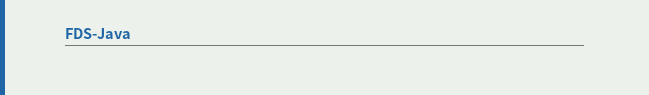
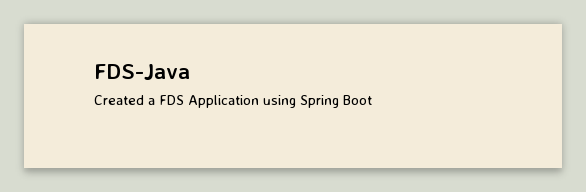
+ Created a FDS Application using Spring Boot

